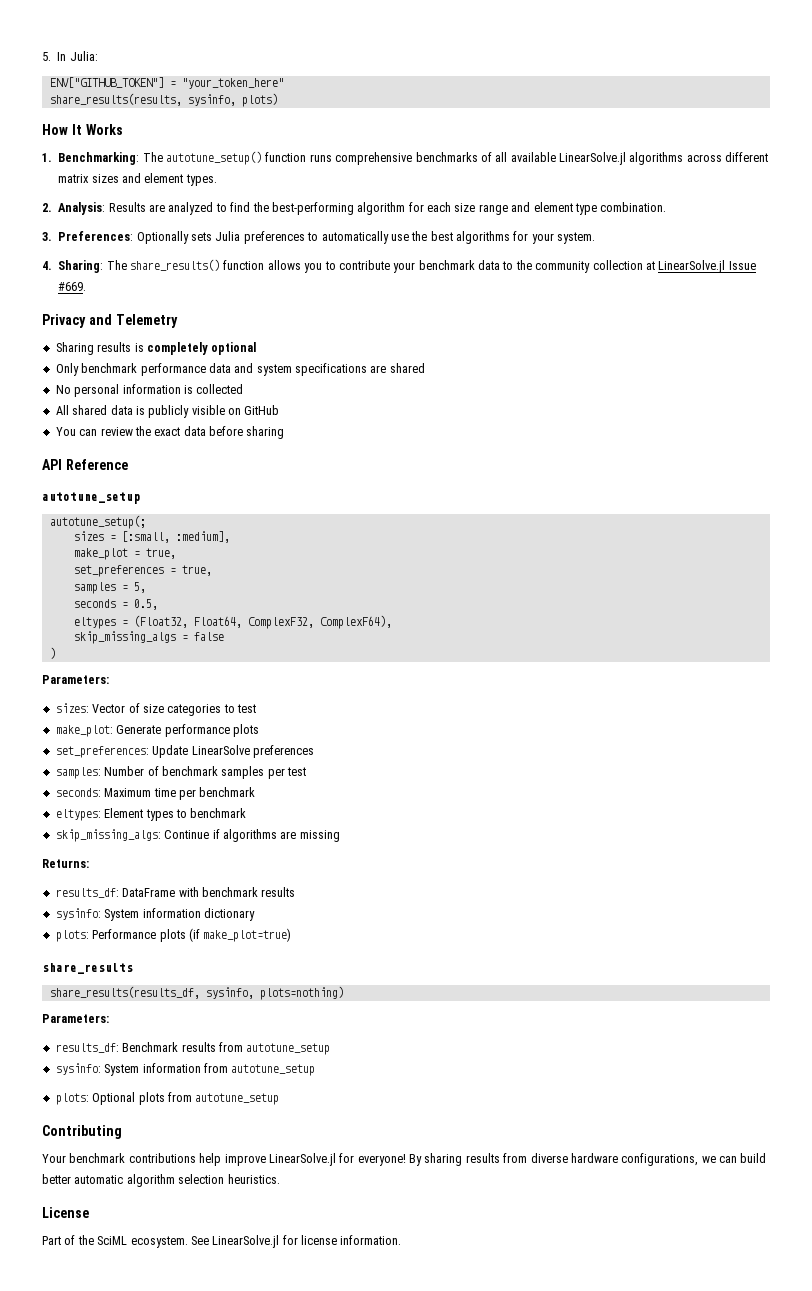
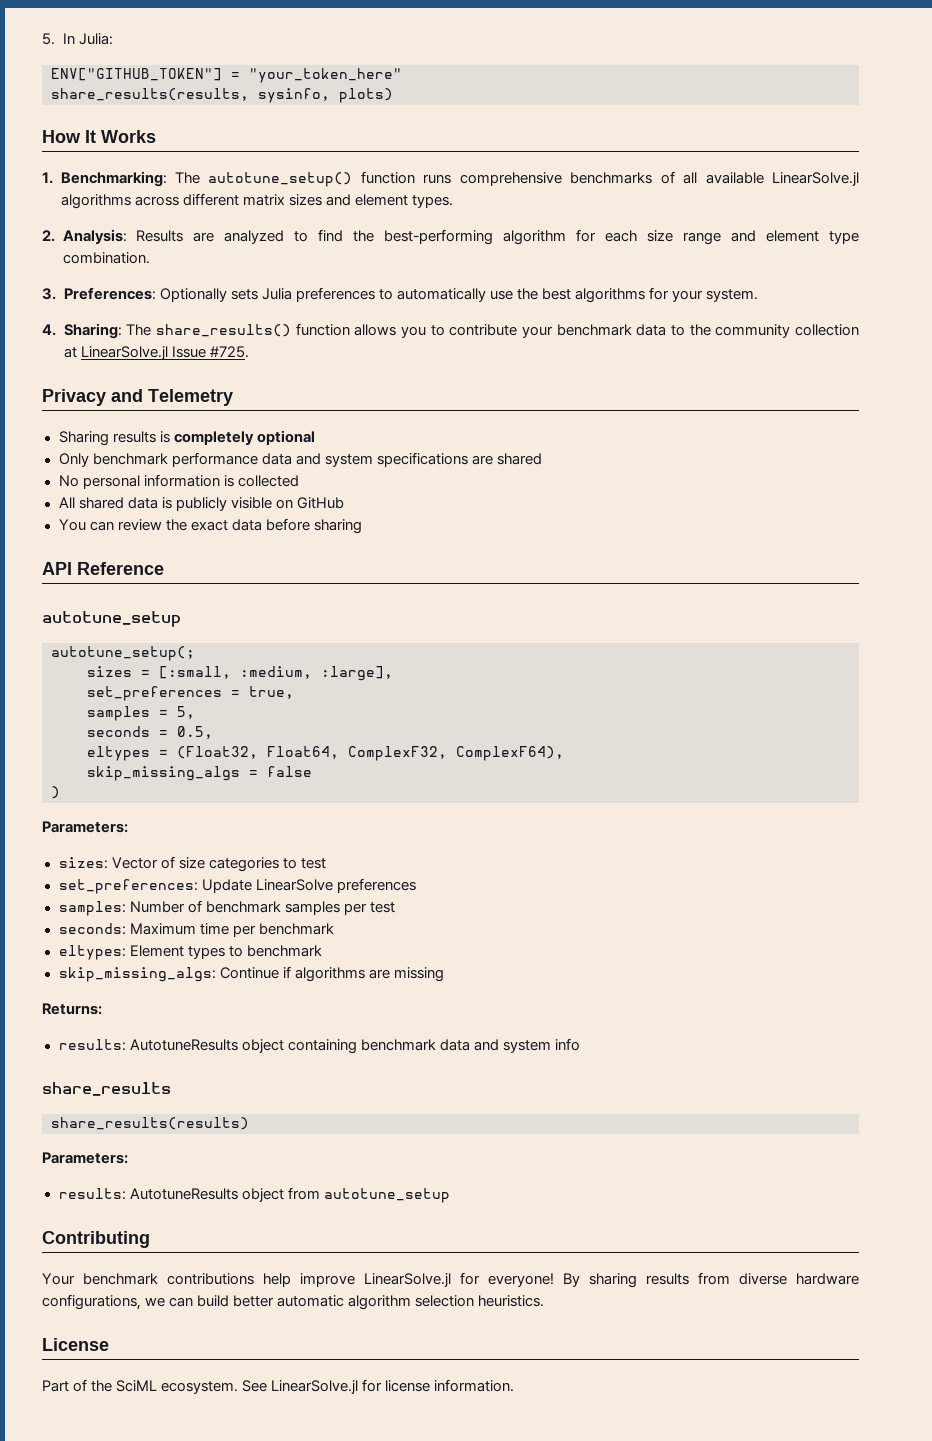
- 4. Sharing: The share_results() function allows you to contribute your benchmark data to the community collection at LinearSolve.jl Issue #669.
+ 4. Sharing: The share_results() function allows you to contribute your benchmark data to the community collection at LinearSolve.jl Issue #725.
- sizes = [:small, :medium],
- make_plot = true,
+ sizes = [:small, :medium, :large],
- make_plot: Generate performance plots
- results_df: DataFrame with benchmark results
- sysinfo: System information dictionary
- plots: Performance plots (if make_plot=true)
+ results: AutotuneResults object containing benchmark data and system info
  share_results
- share_results(results_df, sysinfo, plots=nothing)
+ share_results(results)
  Parameters:
- results_df: Benchmark results from autotune_setup
- sysinfo: System information from autotune_setup
- plots: Optional plots from autotune_setup
+ results: AutotuneResults object from autotune_setup

